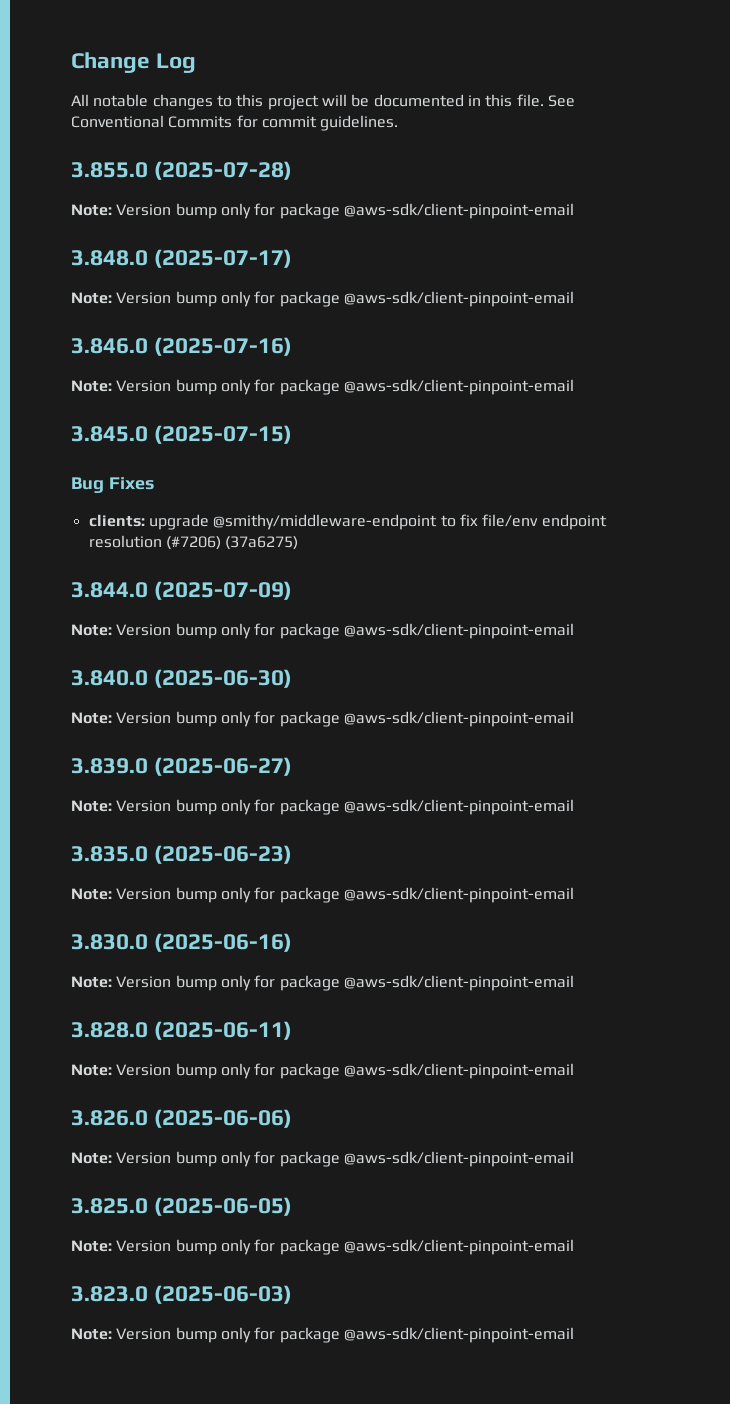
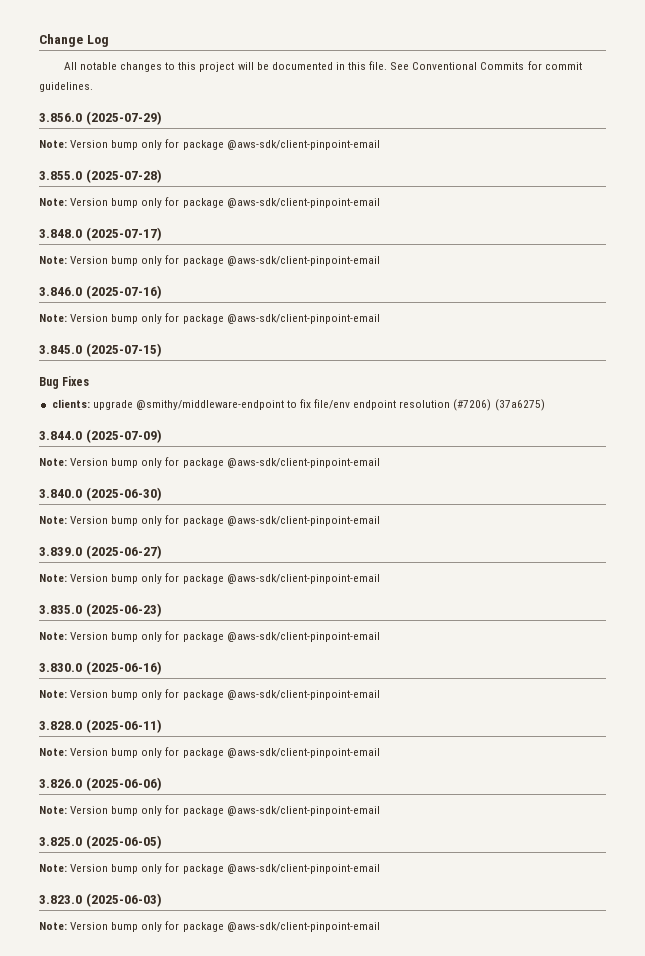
+ 3.856.0 (2025-07-29)
+ Note: Version bump only for package @aws-sdk/client-pinpoint-email

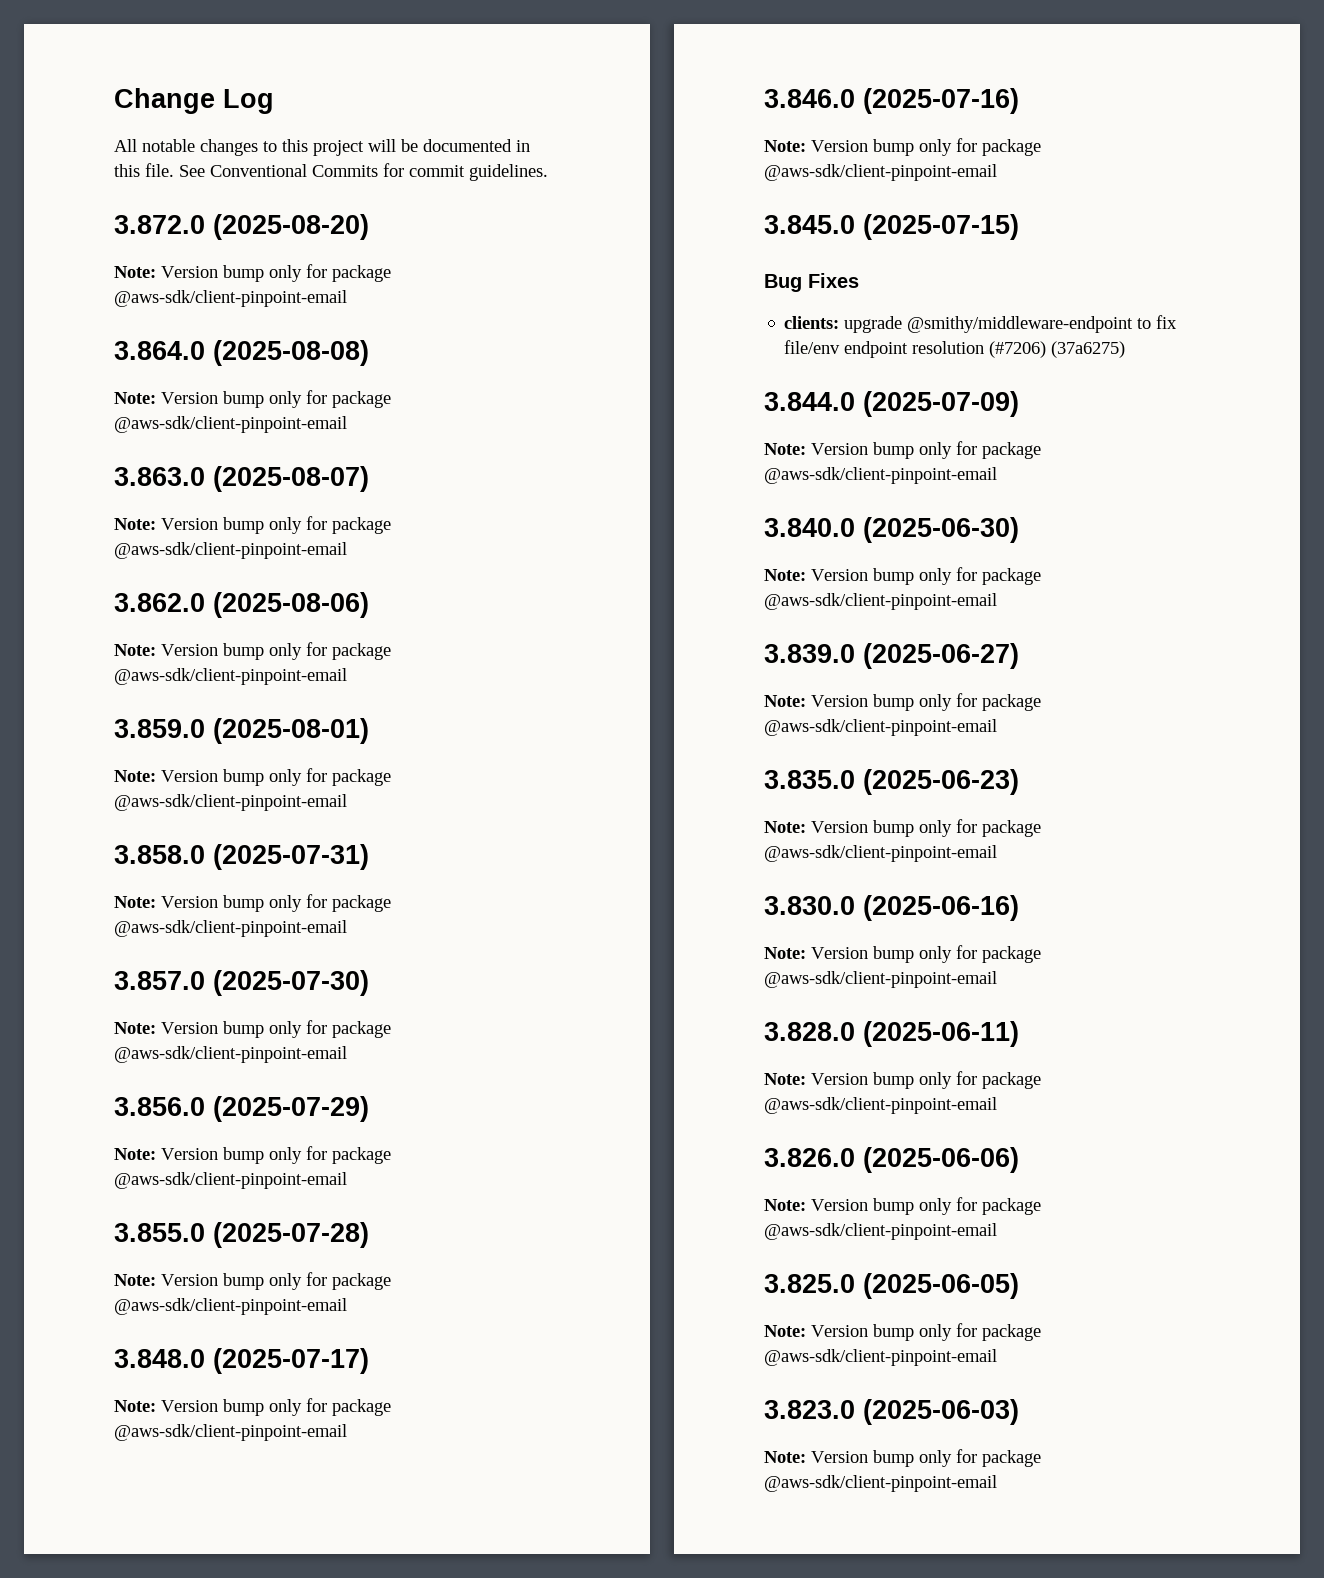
+ 3.872.0 (2025-08-20)
+ Note: Version bump only for package @aws-sdk/client-pinpoint-email
+ 3.864.0 (2025-08-08)
+ Note: Version bump only for package @aws-sdk/client-pinpoint-email
+ 3.863.0 (2025-08-07)
+ Note: Version bump only for package @aws-sdk/client-pinpoint-email
+ 3.862.0 (2025-08-06)
+ Note: Version bump only for package @aws-sdk/client-pinpoint-email
+ 3.859.0 (2025-08-01)
+ Note: Version bump only for package @aws-sdk/client-pinpoint-email
+ 3.858.0 (2025-07-31)
+ Note: Version bump only for package @aws-sdk/client-pinpoint-email
+ 3.857.0 (2025-07-30)
+ Note: Version bump only for package @aws-sdk/client-pinpoint-email

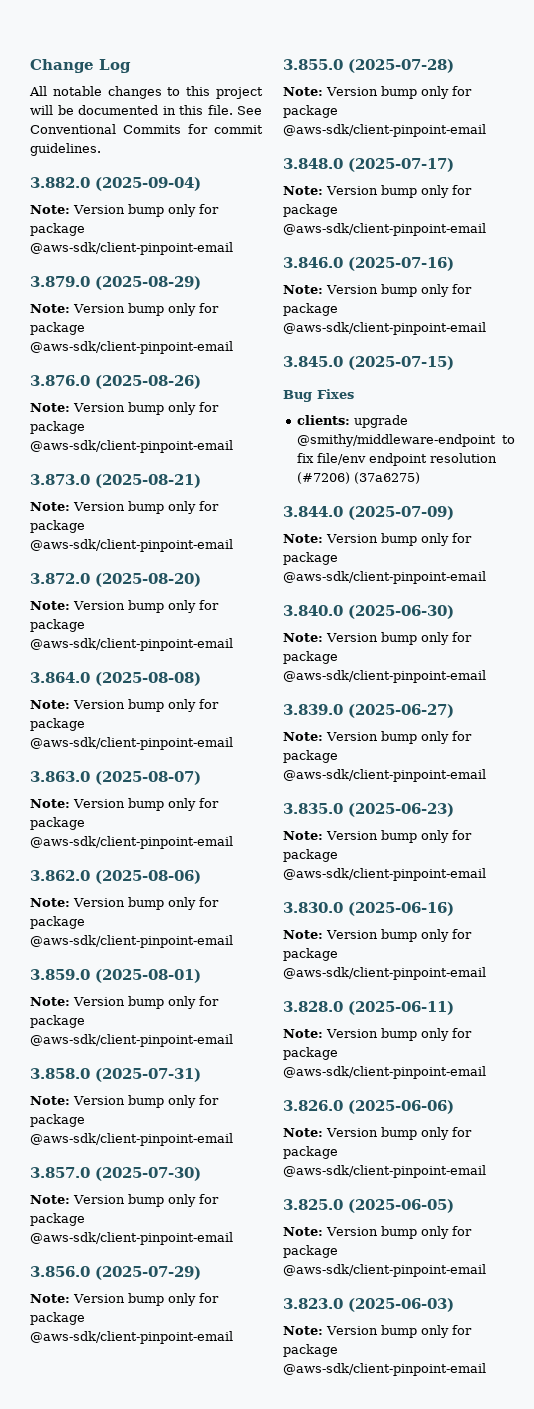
+ 3.882.0 (2025-09-04)
+ Note: Version bump only for package @aws-sdk/client-pinpoint-email
+ 3.879.0 (2025-08-29)
+ Note: Version bump only for package @aws-sdk/client-pinpoint-email
+ 3.876.0 (2025-08-26)
+ Note: Version bump only for package @aws-sdk/client-pinpoint-email
+ 3.873.0 (2025-08-21)
+ Note: Version bump only for package @aws-sdk/client-pinpoint-email

